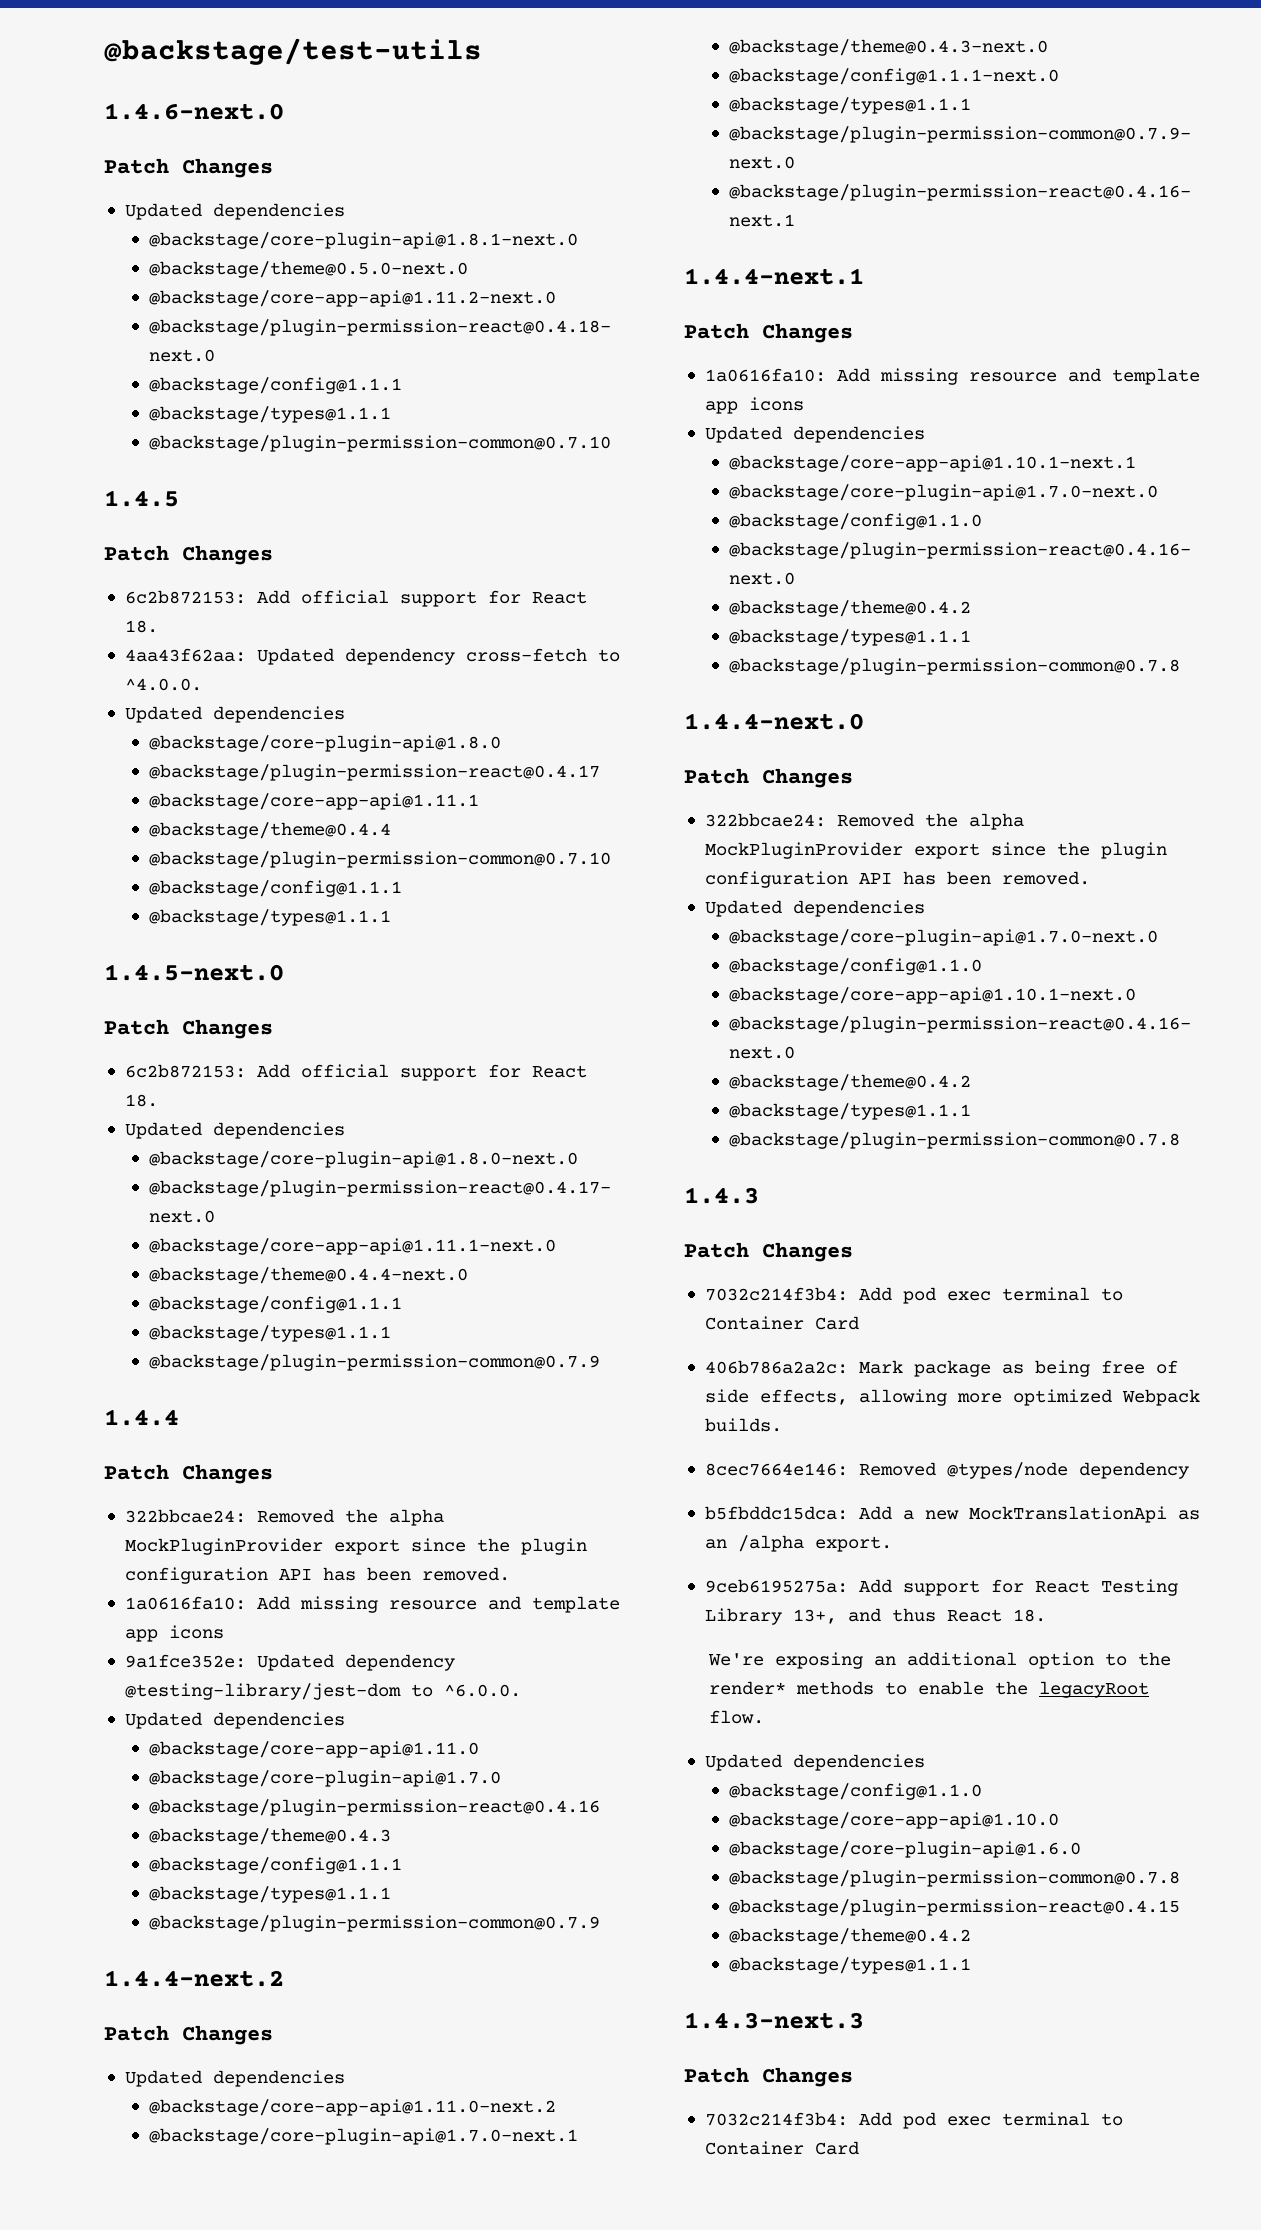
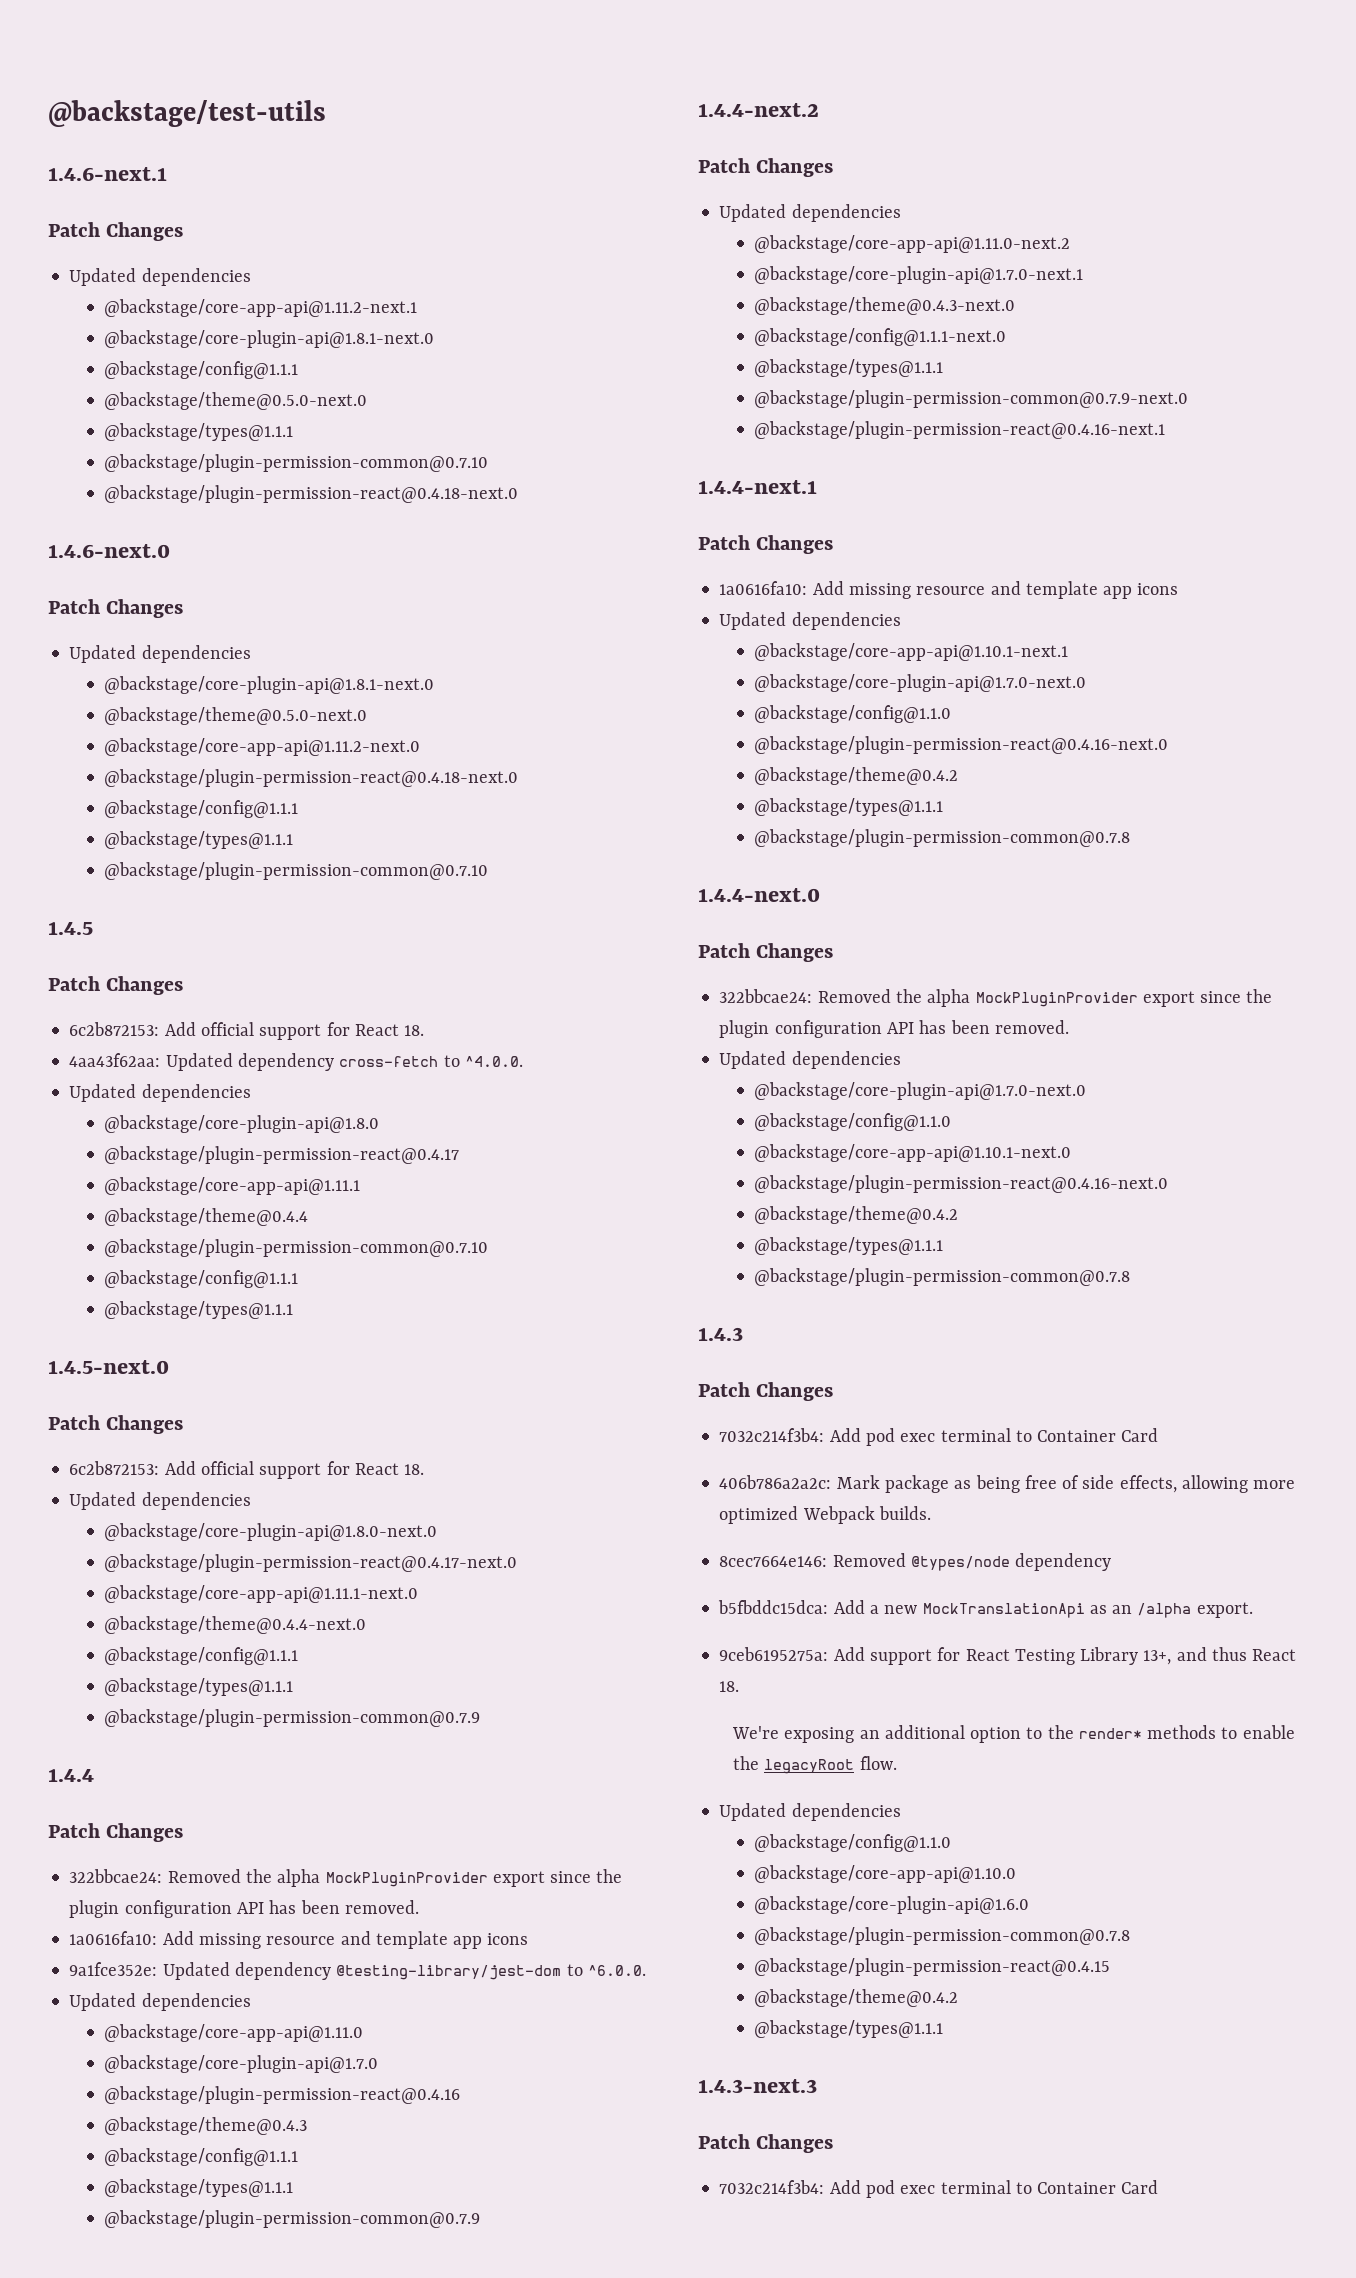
+ 1.4.6-next.1
+ Patch Changes
+ Updated dependencies
+ @backstage/core-app-api@1.11.2-next.1
+ @backstage/core-plugin-api@1.8.1-next.0
+ @backstage/config@1.1.1
+ @backstage/theme@0.5.0-next.0
+ @backstage/types@1.1.1
+ @backstage/plugin-permission-common@0.7.10
+ @backstage/plugin-permission-react@0.4.18-next.0

